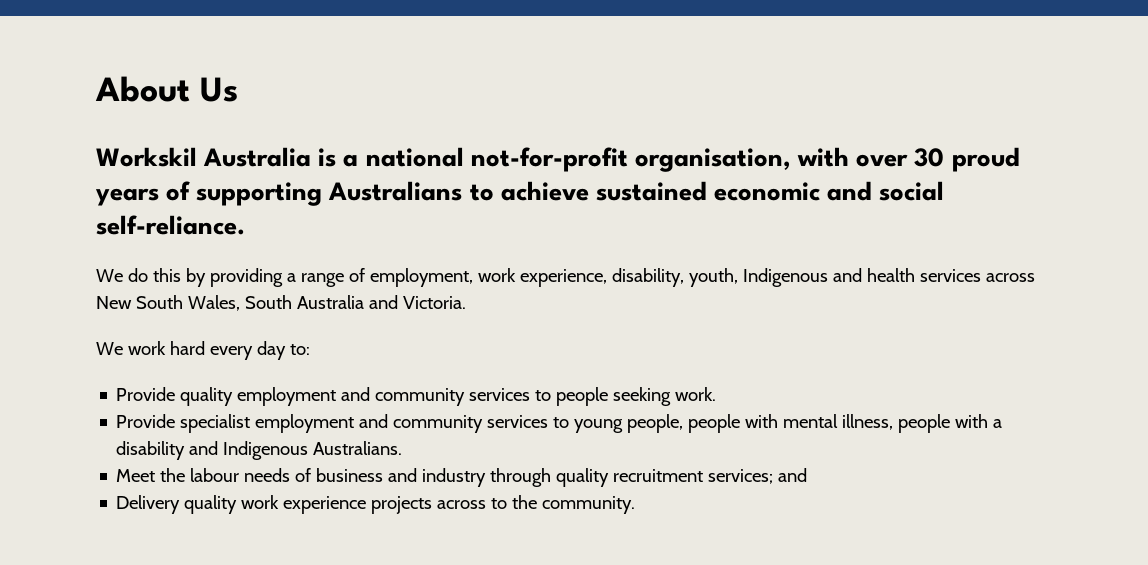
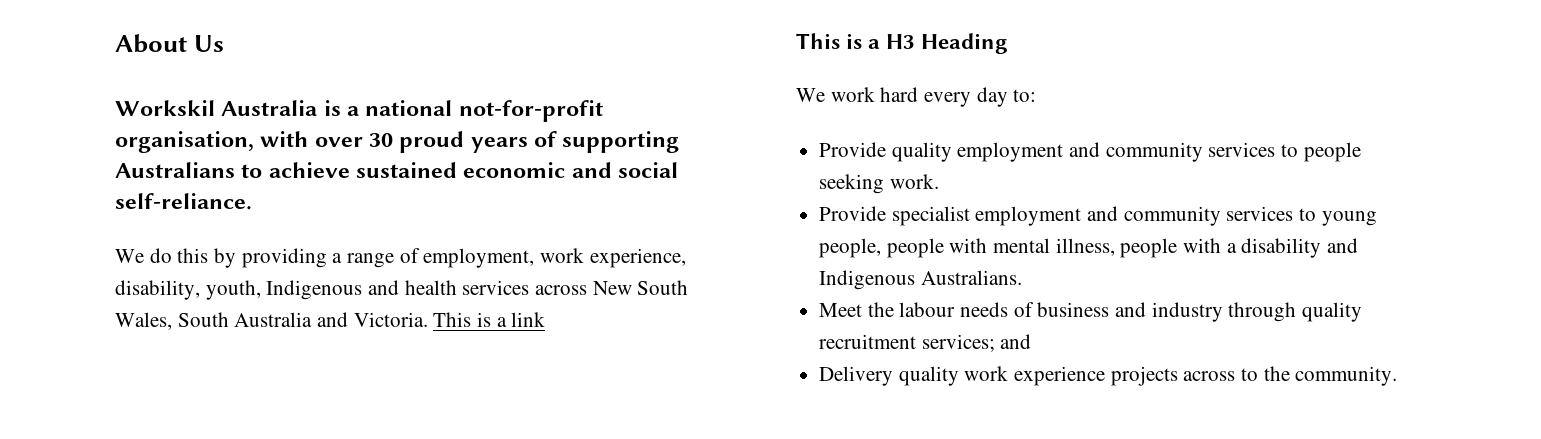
+ This is a link
+ This is a H3 Heading

